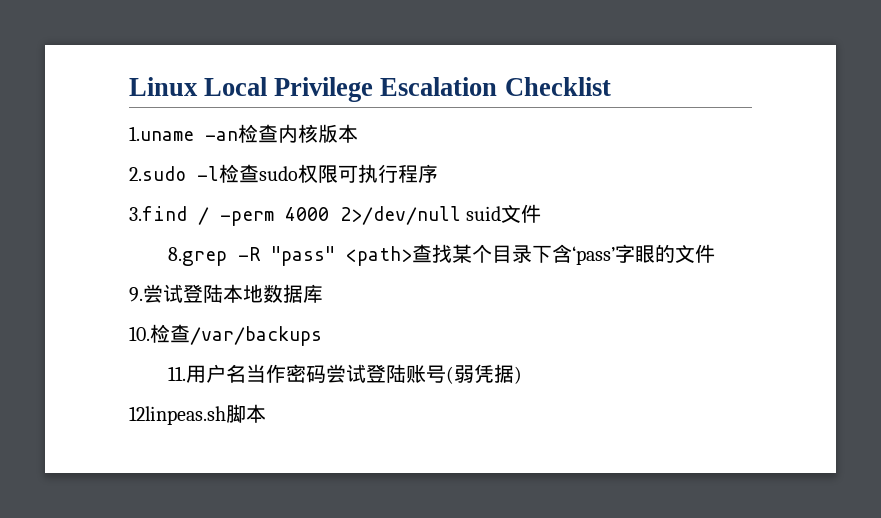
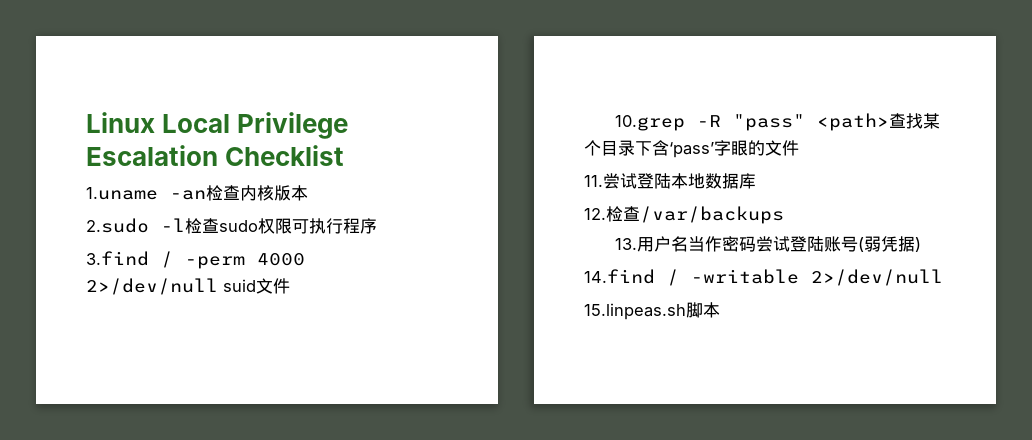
- 8.grep -R "pass" <path>查找某个目录下含‘pass’字眼的文件
+ 10.grep -R "pass" <path>查找某个目录下含‘pass’字眼的文件
- 9.尝试登陆本地数据库
+ 11.尝试登陆本地数据库
- 10.检查/var/backups
+ 12.检查/var/backups
- 11.用户名当作密码尝试登陆账号(弱凭据)
+ 13.用户名当作密码尝试登陆账号(弱凭据)
- 12linpeas.sh脚本
+ 14.find / -writable 2>/dev/null
+ 15.linpeas.sh脚本

